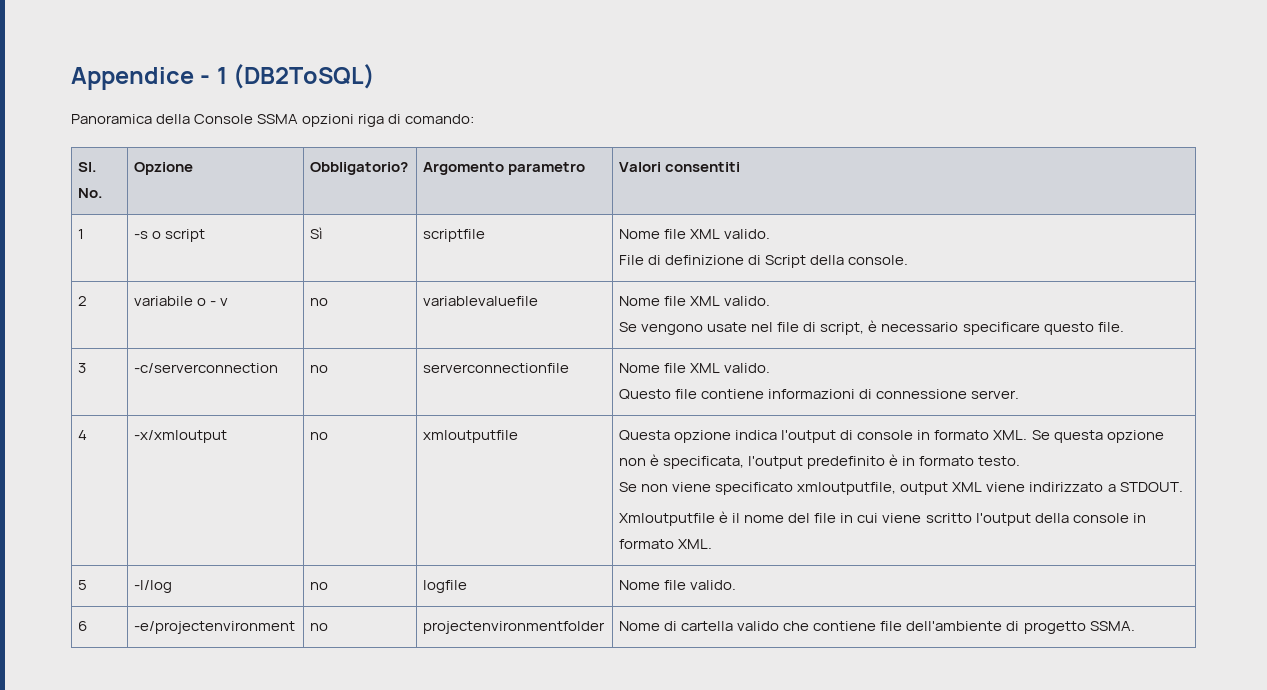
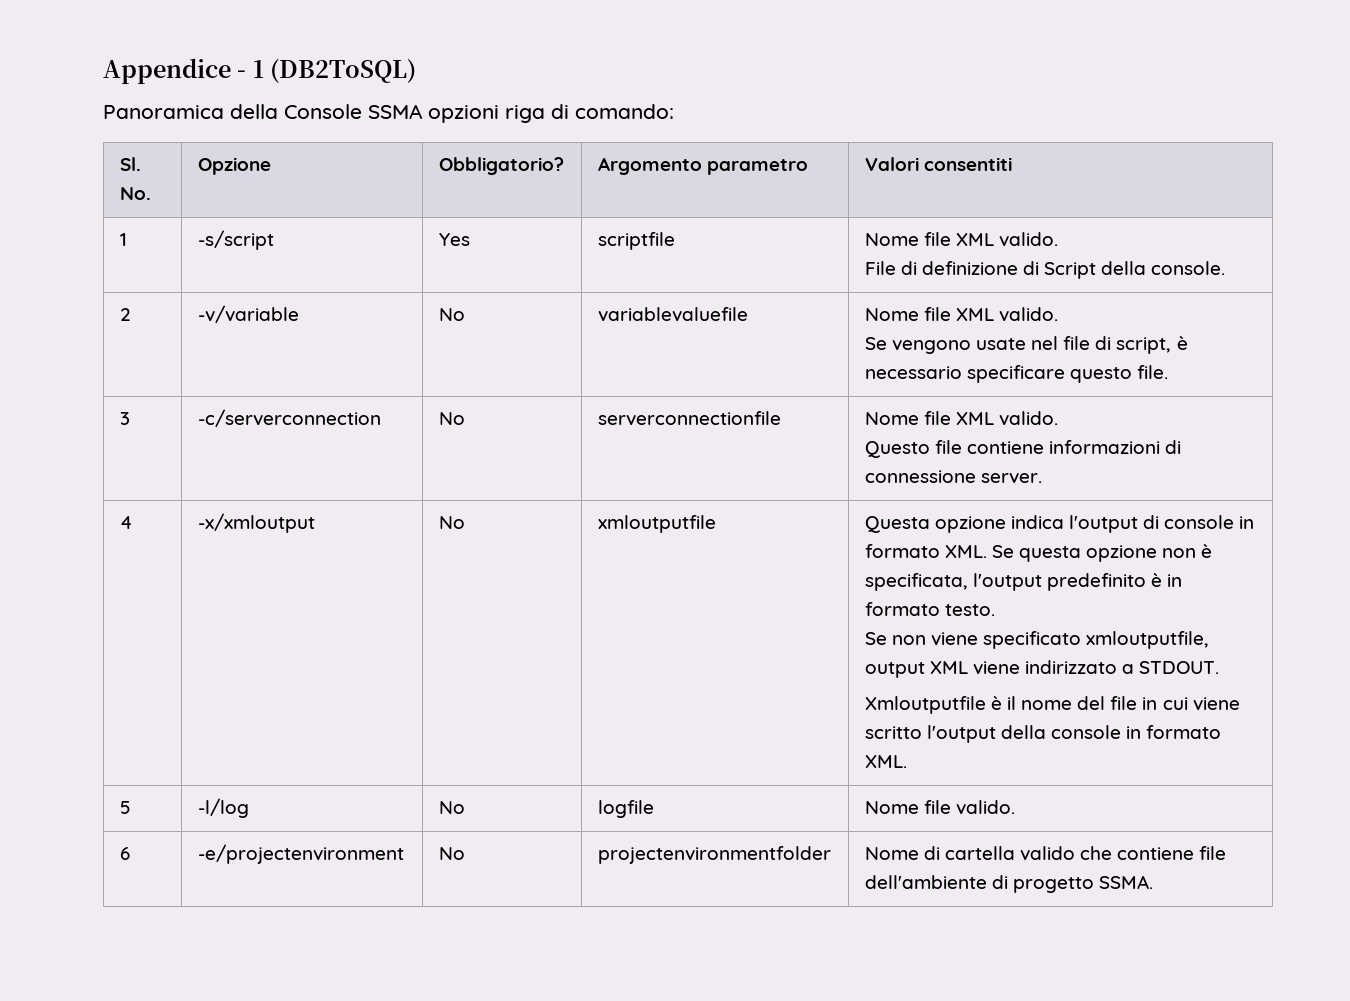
- 1 | -s o script | Sì | scriptfile | Nome file XML valido.
+ 1 | -s/script | Yes | scriptfile | Nome file XML valido.
- 2 | variabile o - v | no | variablevaluefile | Nome file XML valido.
+ 2 | -v/variable | No | variablevaluefile | Nome file XML valido.
- 3 | -c/serverconnection | no | serverconnectionfile | Nome file XML valido.
+ 3 | -c/serverconnection | No | serverconnectionfile | Nome file XML valido.
- -x/xmloutput | no
+ -x/xmloutput | No
- 5 | -l/log | no | logfile | Nome file valido.
+ 5 | -l/log | No | logfile | Nome file valido.
- 6 | -e/projectenvironment | no | projectenvironmentfolder | Nome di cartella valido che contiene file dell'ambiente di progetto SSMA.
+ 6 | -e/projectenvironment | No | projectenvironmentfolder | Nome di cartella valido che contiene file dell'ambiente di progetto SSMA.

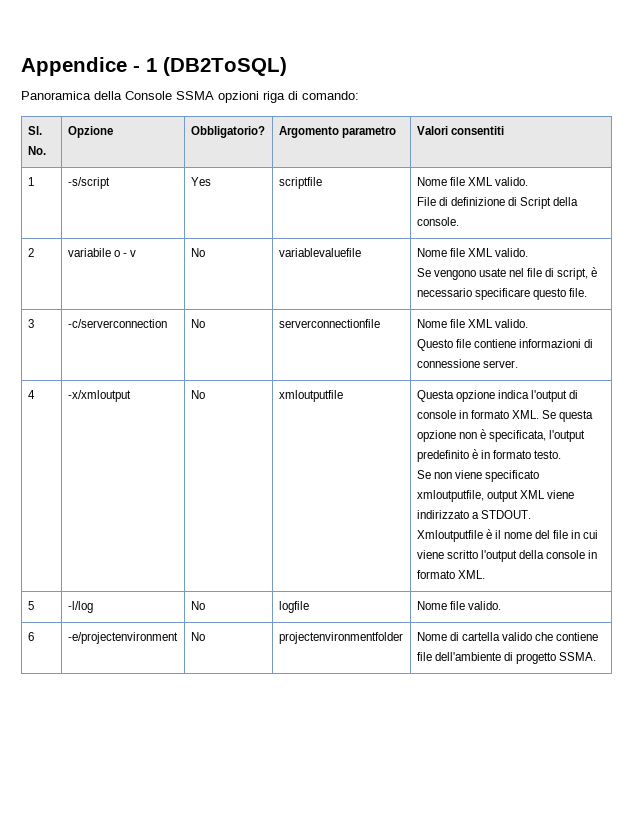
- 2 | -v/variable | No | variablevaluefile | Nome file XML valido.
+ 2 | variabile o - v | No | variablevaluefile | Nome file XML valido.

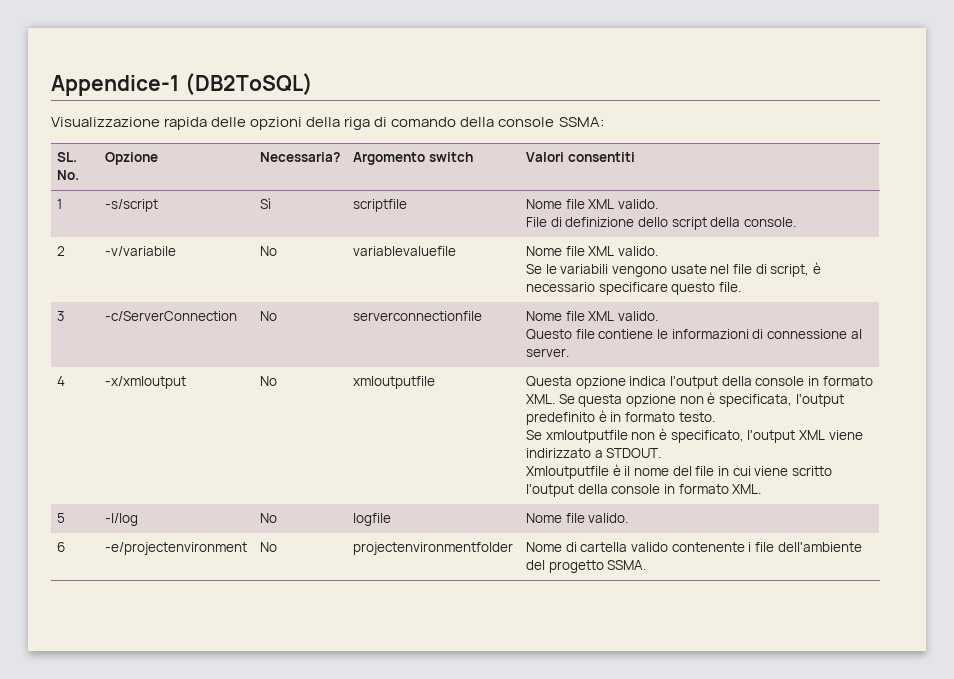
- Appendice - 1 (DB2ToSQL)
- Panoramica della Console SSMA opzioni riga di comando:
- Sl. No. | Opzione | Obbligatorio? | Argomento parametro | Valori consentiti
+ Appendice-1 (DB2ToSQL)
+ Visualizzazione rapida delle opzioni della riga di comando della console SSMA:
+ SL. No. | Opzione | Necessaria? | Argomento switch | Valori consentiti
- 1 | -s/script | Yes | scriptfile | Nome file XML valido.
- File di definizione di Script della console.
+ 1 | -s/script | Sì | scriptfile | Nome file XML valido.
+ File di definizione dello script della console.
- 2 | variabile o - v | No | variablevaluefile | Nome file XML valido.
- Se vengono usate nel file di script, è necessario specificare questo file.
+ 2 | -v/variabile | No | variablevaluefile | Nome file XML valido.
+ Se le variabili vengono usate nel file di script, è necessario specificare questo file.
- 3 | -c/serverconnection | No | serverconnectionfile | Nome file XML valido.
- Questo file contiene informazioni di connessione server.
+ 3 | -c/ServerConnection | No | serverconnectionfile | Nome file XML valido.
+ Questo file contiene le informazioni di connessione al server.
- Questa opzione indica l'output di console in formato XML. Se questa opzione non è specificata, l'output predefinito è in formato testo.
+ Questa opzione indica l'output della console in formato XML. Se questa opzione non è specificata, l'output predefinito è in formato testo.
- Se non viene specificato xmloutputfile, output XML viene indirizzato a STDOUT.
+ Se xmloutputfile non è specificato, l'output XML viene indirizzato a STDOUT.
- 6 | -e/projectenvironment | No | projectenvironmentfolder | Nome di cartella valido che contiene file dell'ambiente di progetto SSMA.
+ 6 | -e/projectenvironment | No | projectenvironmentfolder | Nome di cartella valido contenente i file dell'ambiente del progetto SSMA.

